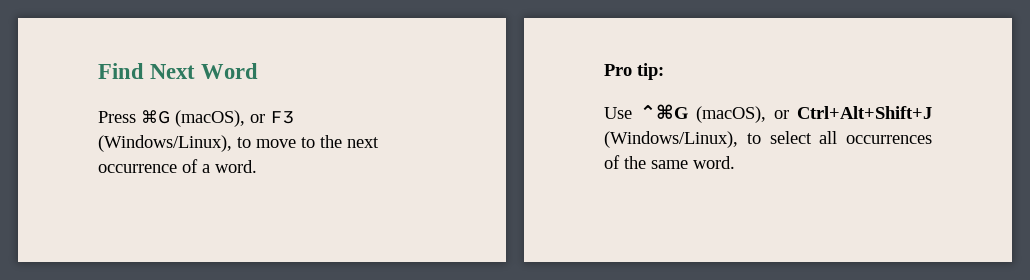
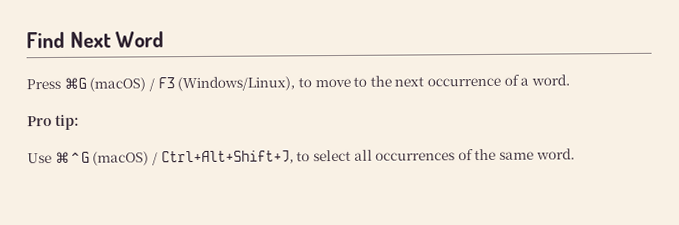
- Press ⌘G (macOS), or F3 (Windows/Linux), to move to the next occurrence of a word.
+ Press ⌘G (macOS) / F3 (Windows/Linux), to move to the next occurrence of a word.
- Use ⌃⌘G (macOS), or Ctrl+Alt+Shift+J (Windows/Linux), to select all occurrences of the same word.
+ Use ⌘⌃G (macOS) / Ctrl+Alt+Shift+J, to select all occurrences of the same word.

